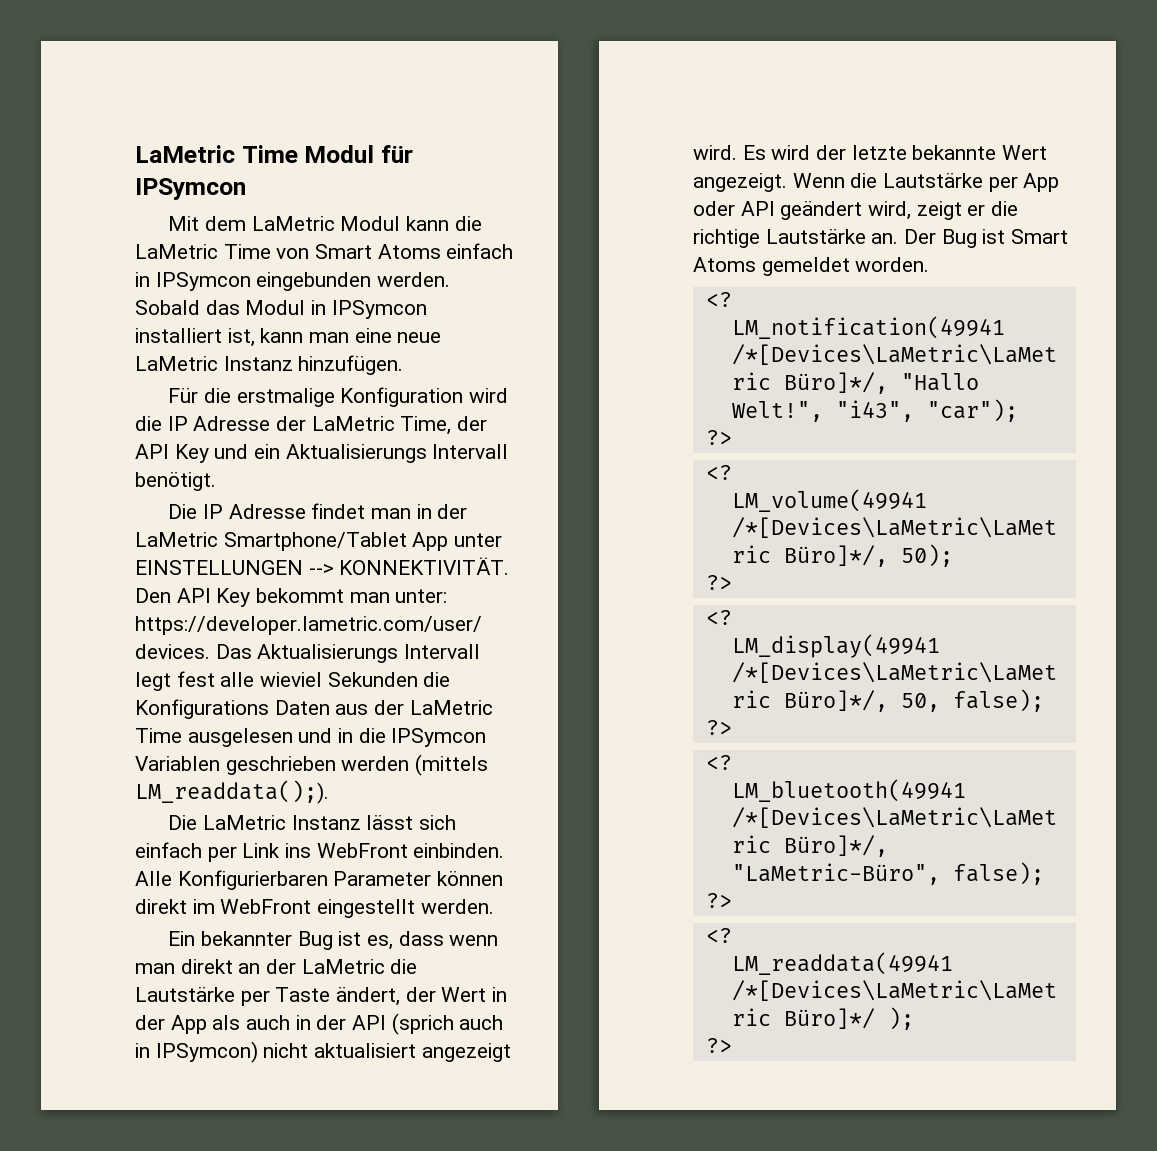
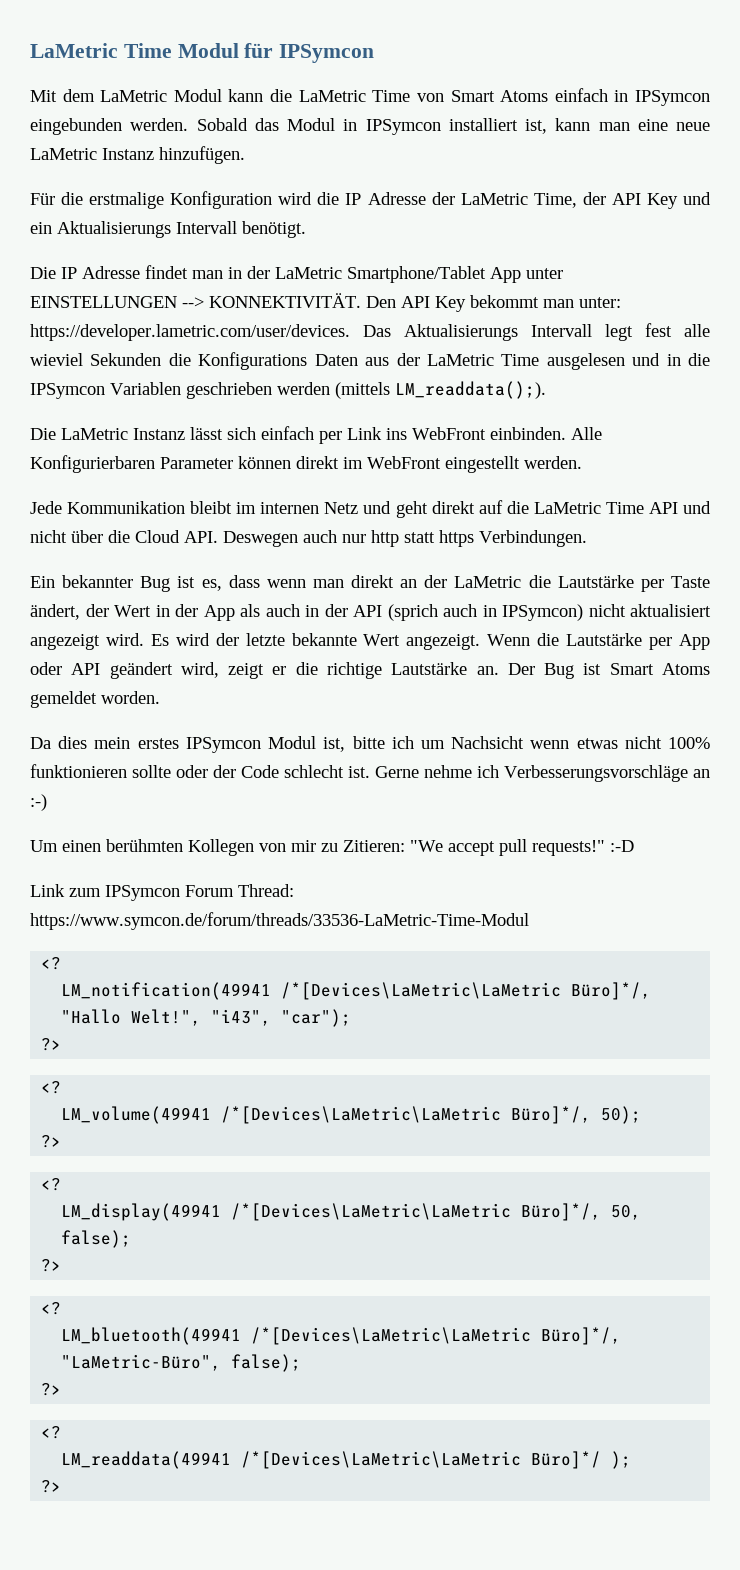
+ Jede Kommunikation bleibt im internen Netz und geht direkt auf die LaMetric Time API und nicht über die Cloud API. Deswegen auch nur http statt https Verbindungen.
+ Da dies mein erstes IPSymcon Modul ist, bitte ich um Nachsicht wenn etwas nicht 100% funktionieren sollte oder der Code schlecht ist. Gerne nehme ich Verbesserungsvorschläge an :-)
+ Um einen berühmten Kollegen von mir zu Zitieren: "We accept pull requests!" :-D
+ Link zum IPSymcon Forum Thread: https://www.symcon.de/forum/threads/33536-LaMetric-Time-Modul

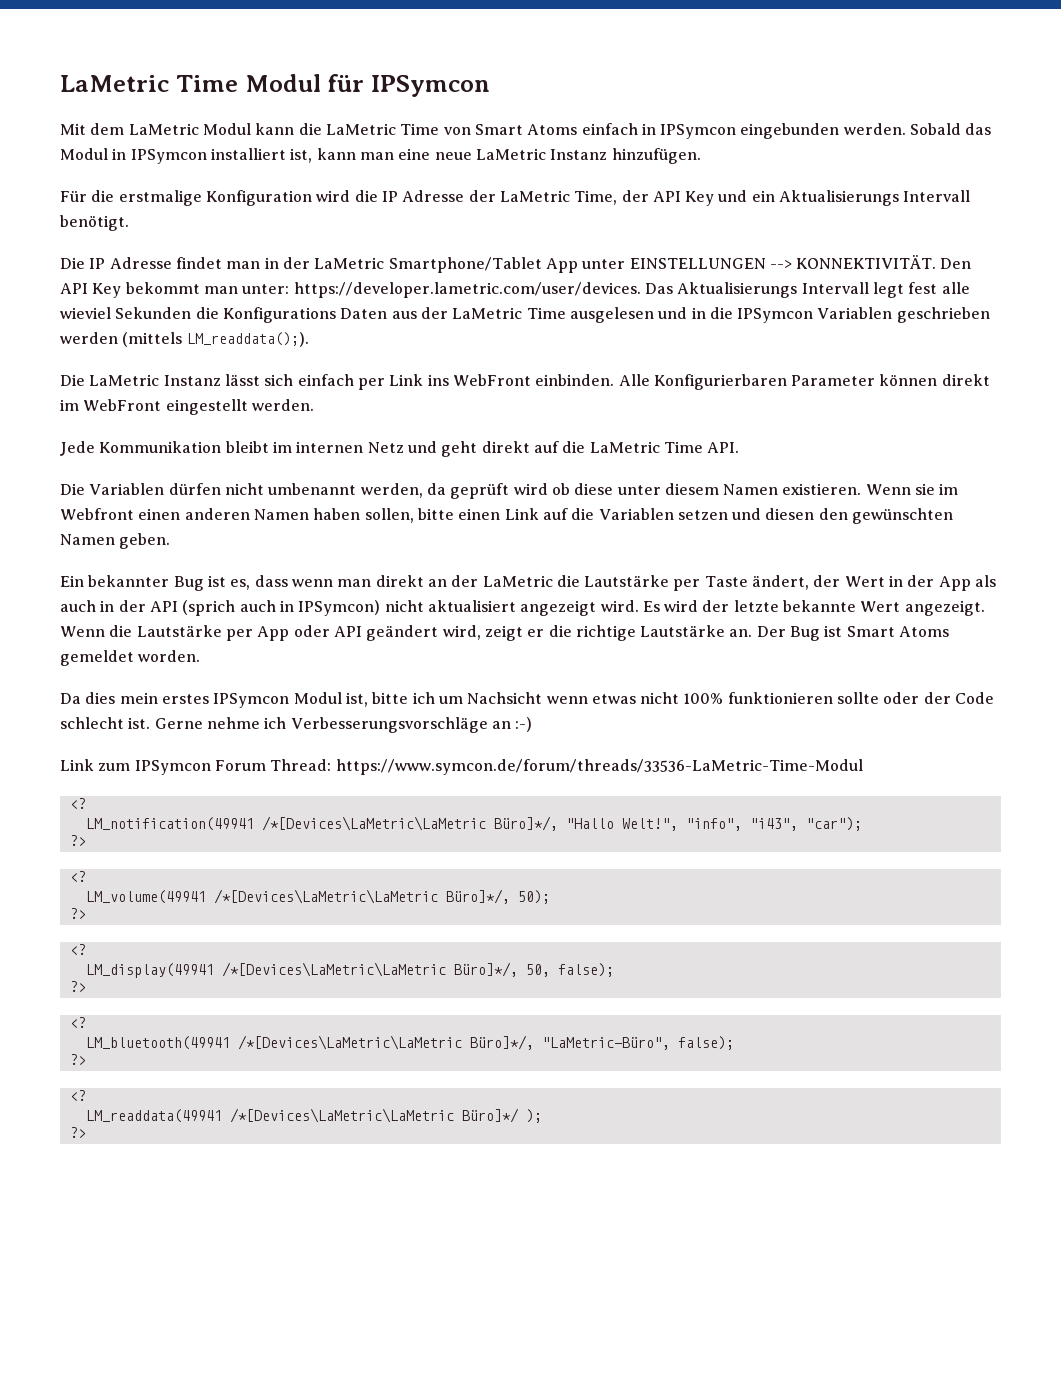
- Jede Kommunikation bleibt im internen Netz und geht direkt auf die LaMetric Time API und nicht über die Cloud API. Deswegen auch nur http statt https Verbindungen.
+ Jede Kommunikation bleibt im internen Netz und geht direkt auf die LaMetric Time API.
+ Die Variablen dürfen nicht umbenannt werden, da geprüft wird ob diese unter diesem Namen existieren. Wenn sie im Webfront einen anderen Namen haben sollen, bitte einen Link auf die Variablen setzen und diesen den gewünschten Namen geben.
- Um einen berühmten Kollegen von mir zu Zitieren: "We accept pull requests!" :-D
- LM_notification(49941 /*[Devices\LaMetric\LaMetric Büro]*/, "Hallo Welt!", "i43", "car");
+ LM_notification(49941 /*[Devices\LaMetric\LaMetric Büro]*/, "Hallo Welt!", "info", "i43", "car");

